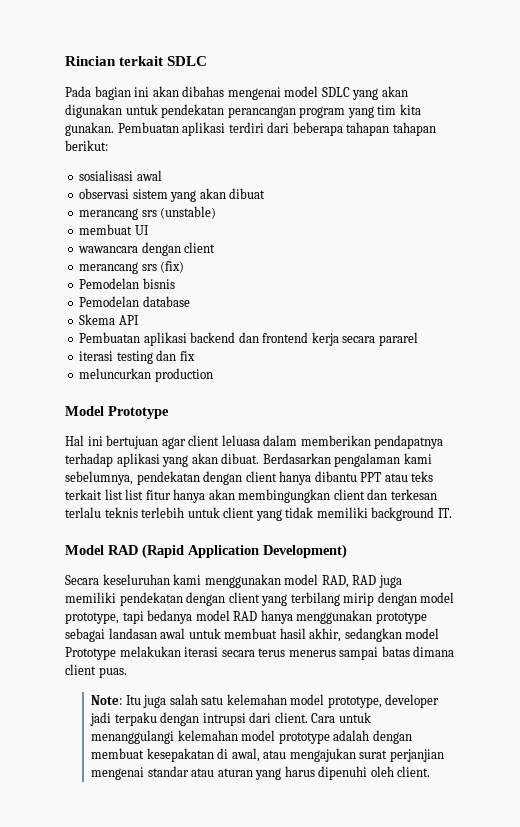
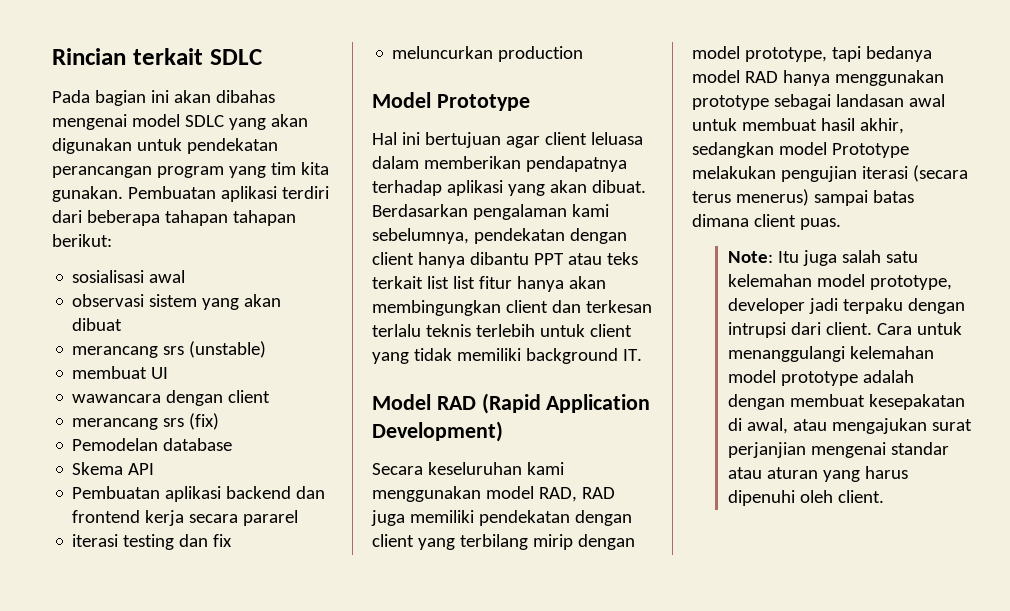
- Pemodelan bisnis
- Secara keseluruhan kami menggunakan model RAD, RAD juga memiliki pendekatan dengan client yang terbilang mirip dengan model prototype, tapi bedanya model RAD hanya menggunakan prototype sebagai landasan awal untuk membuat hasil akhir, sedangkan model Prototype melakukan iterasi secara terus menerus sampai batas dimana client puas.
+ Secara keseluruhan kami menggunakan model RAD, RAD juga memiliki pendekatan dengan client yang terbilang mirip dengan model prototype, tapi bedanya model RAD hanya menggunakan prototype sebagai landasan awal untuk membuat hasil akhir, sedangkan model Prototype melakukan pengujian iterasi (secara terus menerus) sampai batas dimana client puas.

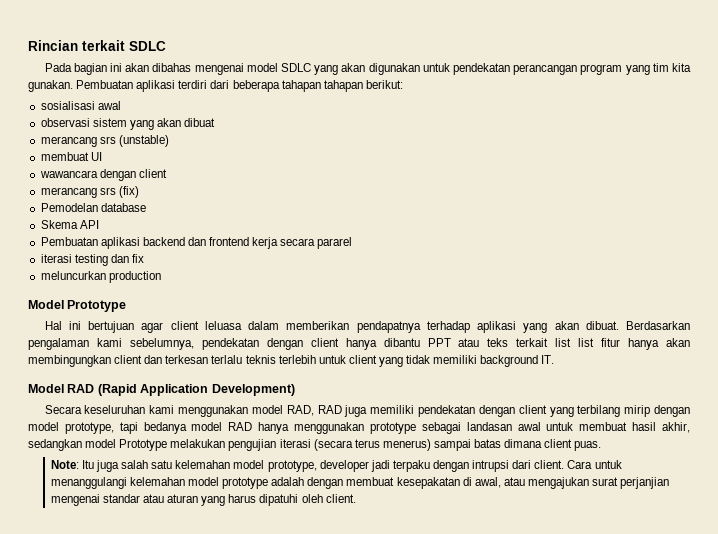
- Cara untuk menanggulangi kelemahan model prototype adalah dengan membuat kesepakatan di awal, atau mengajukan surat perjanjian mengenai standar atau aturan yang harus dipenuhi oleh client.
+ Cara untuk menanggulangi kelemahan model prototype adalah dengan membuat kesepakatan di awal, atau mengajukan surat perjanjian mengenai standar atau aturan yang harus dipatuhi oleh client.

